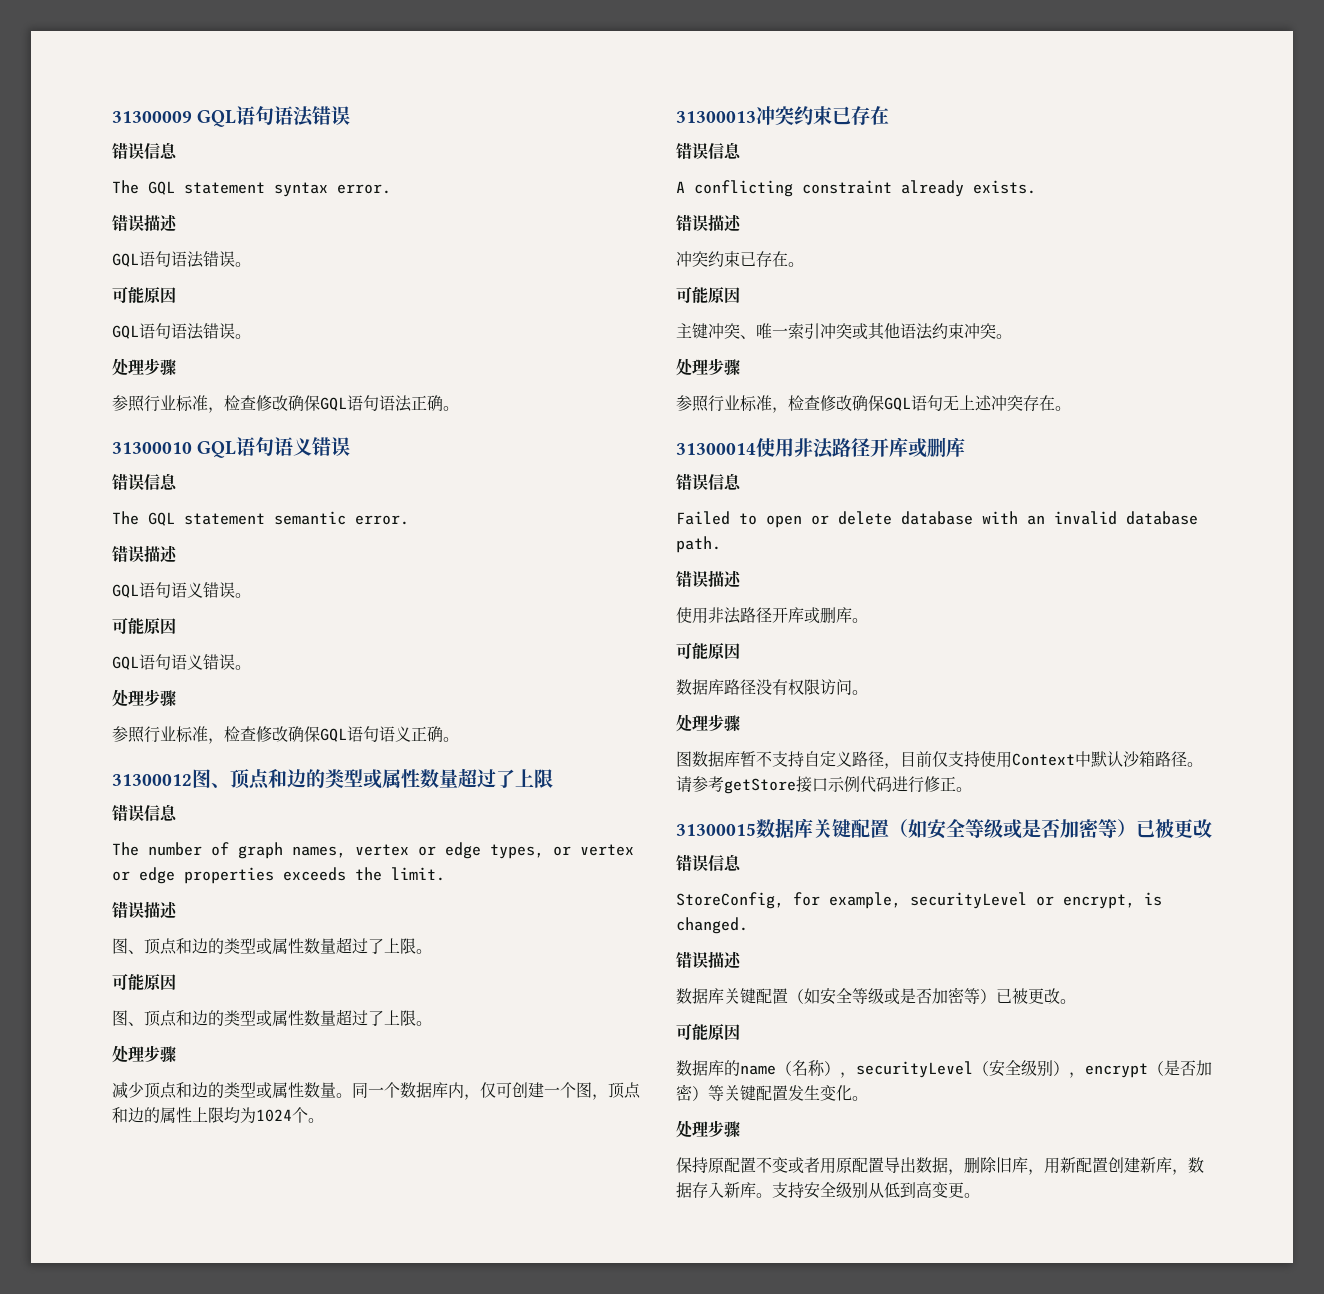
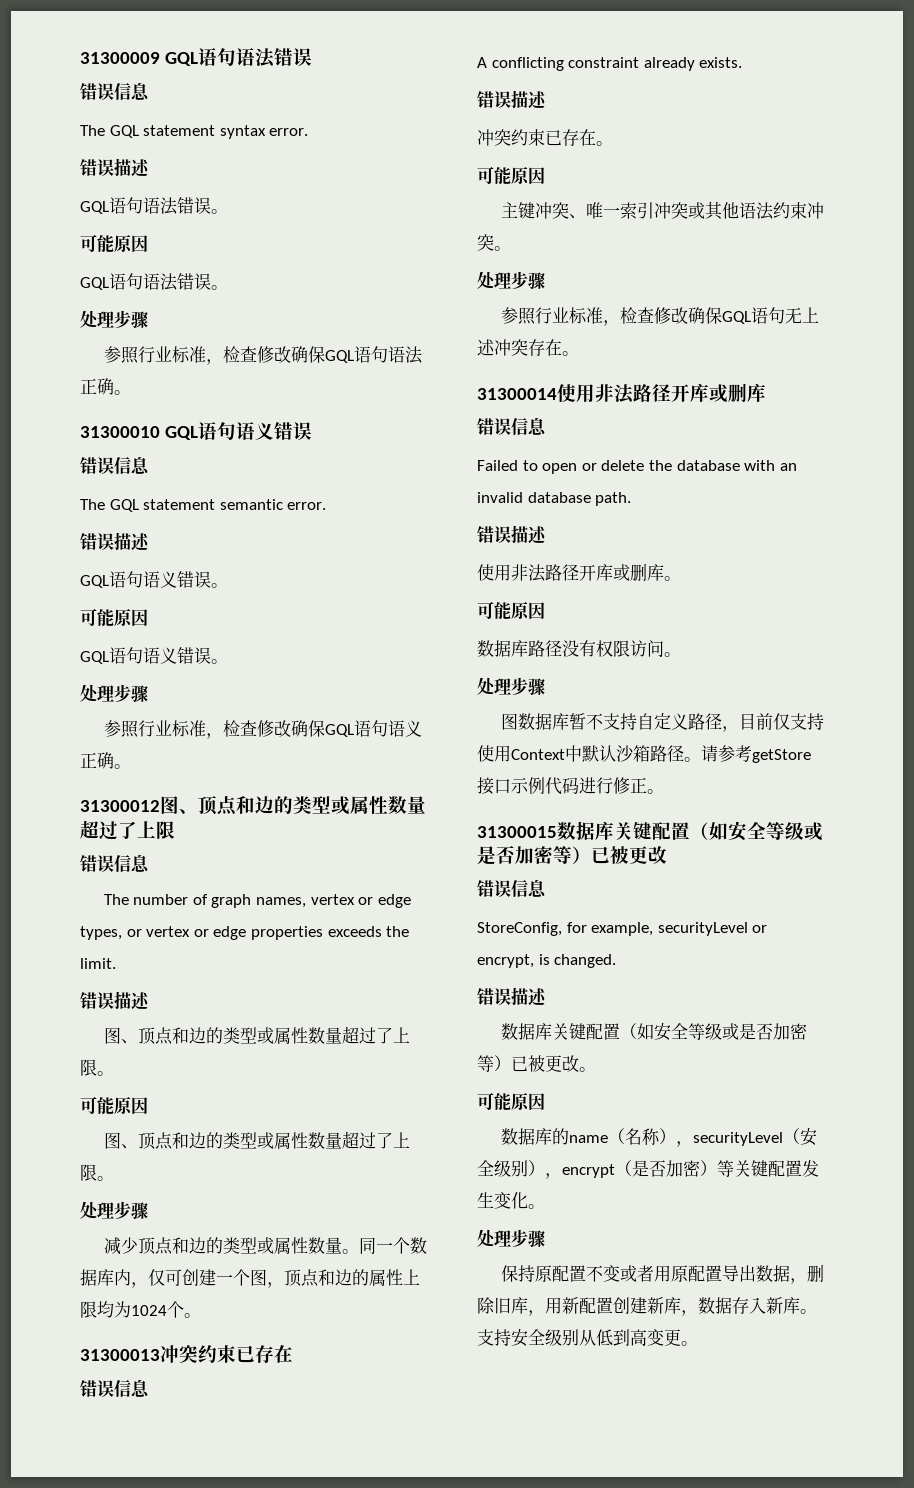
- Failed to open or delete database with an invalid database path.
+ Failed to open or delete the database with an invalid database path.

